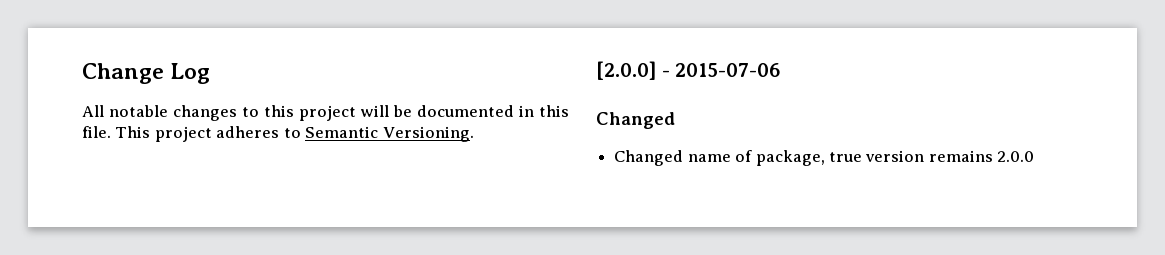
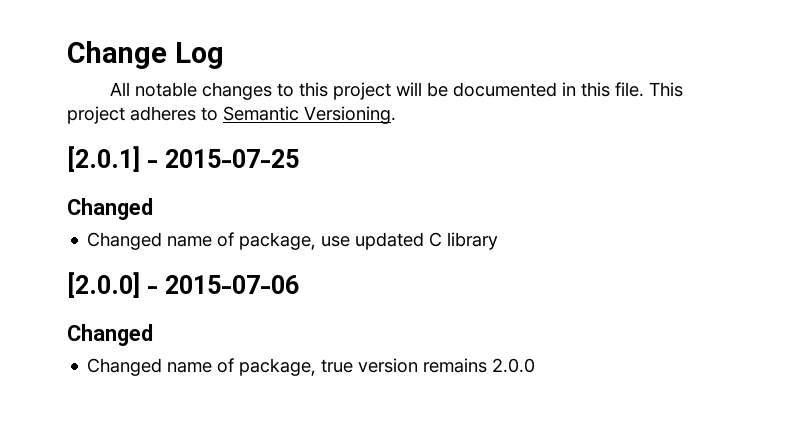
+ [2.0.1] - 2015-07-25
+ Changed
+ Changed name of package, use updated C library

